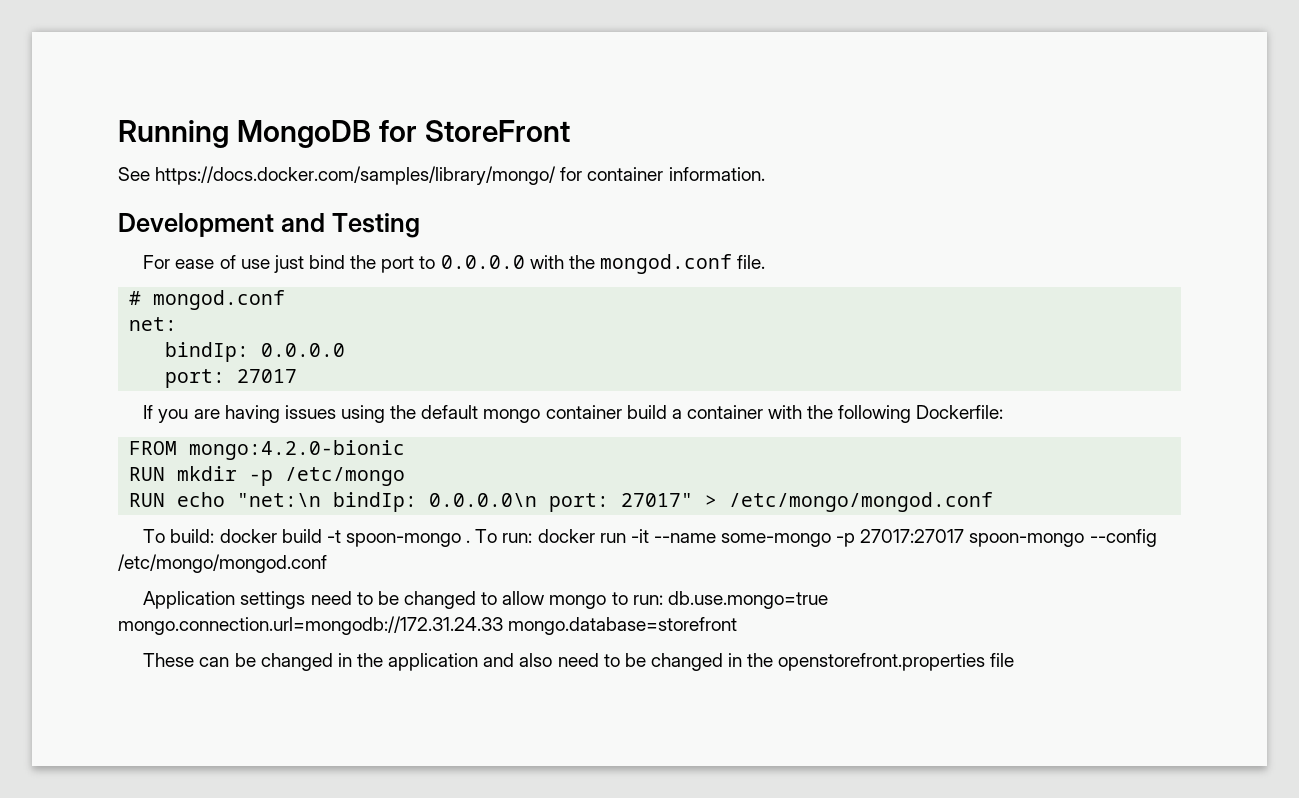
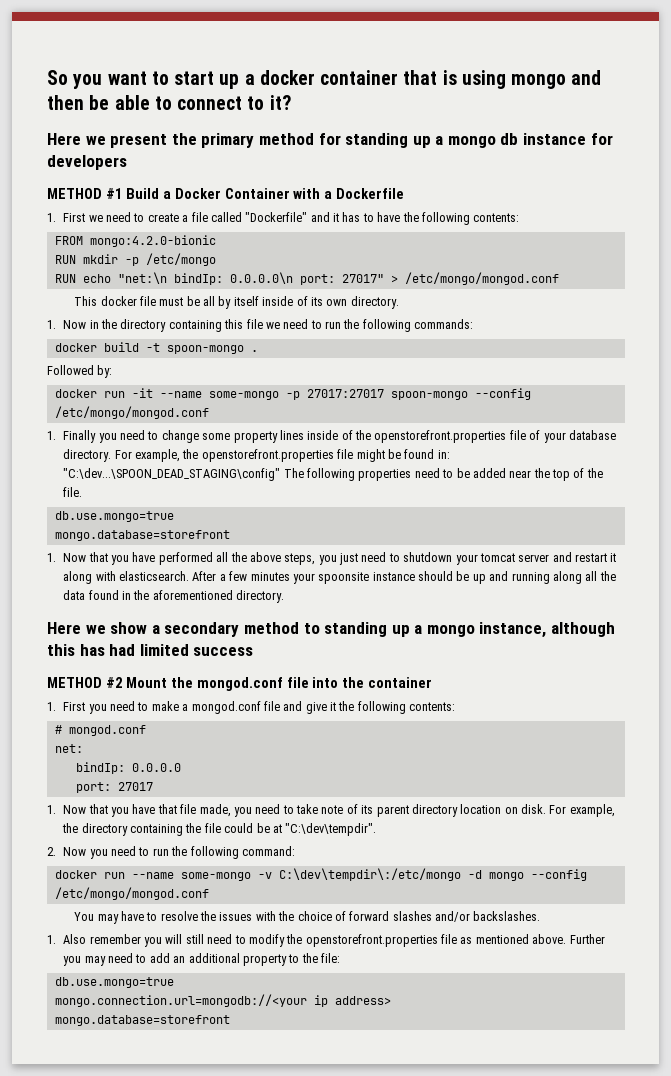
- Running MongoDB for StoreFront
- See https://docs.docker.com/samples/library/mongo/ for container information.
- Development and Testing
- For ease of use just bind the port to 0.0.0.0 with the mongod.conf file.
- # mongod.conf
- net:
- bindIp: 0.0.0.0
- port: 27017
- If you are having issues using the default mongo container build a container with the following Dockerfile:
+ So you want to start up a docker container that is using mongo and then be able to connect to it?
+ Here we present the primary method for standing up a mongo db instance for developers
+ METHOD #1 Build a Docker Container with a Dockerfile
+ 1. First we need to create a file called "Dockerfile" and it has to have the following contents:
- To build: docker build -t spoon-mongo . To run: docker run -it --name some-mongo -p 27017:27017 spoon-mongo --config /etc/mongo/mongod.conf
+ This docker file must be all by itself inside of its own directory.
+ 1. Now in the directory containing this file we need to run the following commands:
+ docker build -t spoon-mongo .
+ Followed by:
+ docker run -it --name some-mongo -p 27017:27017 spoon-mongo --config /etc/mongo/mongod.conf
- Application settings need to be changed to allow mongo to run: db.use.mongo=true mongo.connection.url=mongodb://172.31.24.33 mongo.database=storefront
+ 1. Finally you need to change some property lines inside of the openstorefront.properties file of your database directory. For example, the openstorefront.properties file might be found in: "C:\dev...\SPOON_DEAD_STAGING\config" The following properties need to be added near the top of the file.
+ db.use.mongo=true
+ mongo.database=storefront
- These can be changed in the application and also need to be changed in the openstorefront.properties file
+ 1. Now that you have performed all the above steps, you just need to shutdown your tomcat server and restart it along with elasticsearch. After a few minutes your spoonsite instance should be up and running along all the data found in the aforementioned directory.
+ Here we show a secondary method to standing up a mongo instance, although this has had limited success
+ METHOD #2 Mount the mongod.conf file into the container
+ 1. First you need to make a mongod.conf file and give it the following contents:
+ # mongod.conf
+ net:
+ bindIp: 0.0.0.0
+ port: 27017
+ 1. Now that you have that file made, you need to take note of its parent directory location on disk. For example, the directory containing the file could be at "C:\dev\tempdir".
+ 2. Now you need to run the following command:
+ docker run --name some-mongo -v C:\dev\tempdir\:/etc/mongo -d mongo --config /etc/mongo/mongod.conf
+ You may have to resolve the issues with the choice of forward slashes and/or backslashes.
+ 1. Also remember you will still need to modify the openstorefront.properties file as mentioned above. Further you may need to add an additional property to the file:
+ db.use.mongo=true
+ mongo.connection.url=mongodb://<your ip address>
+ mongo.database=storefront

